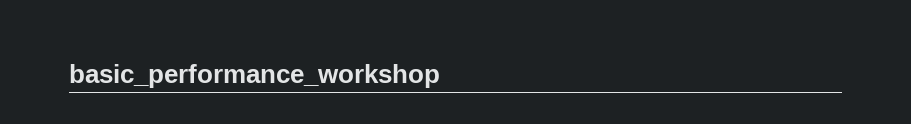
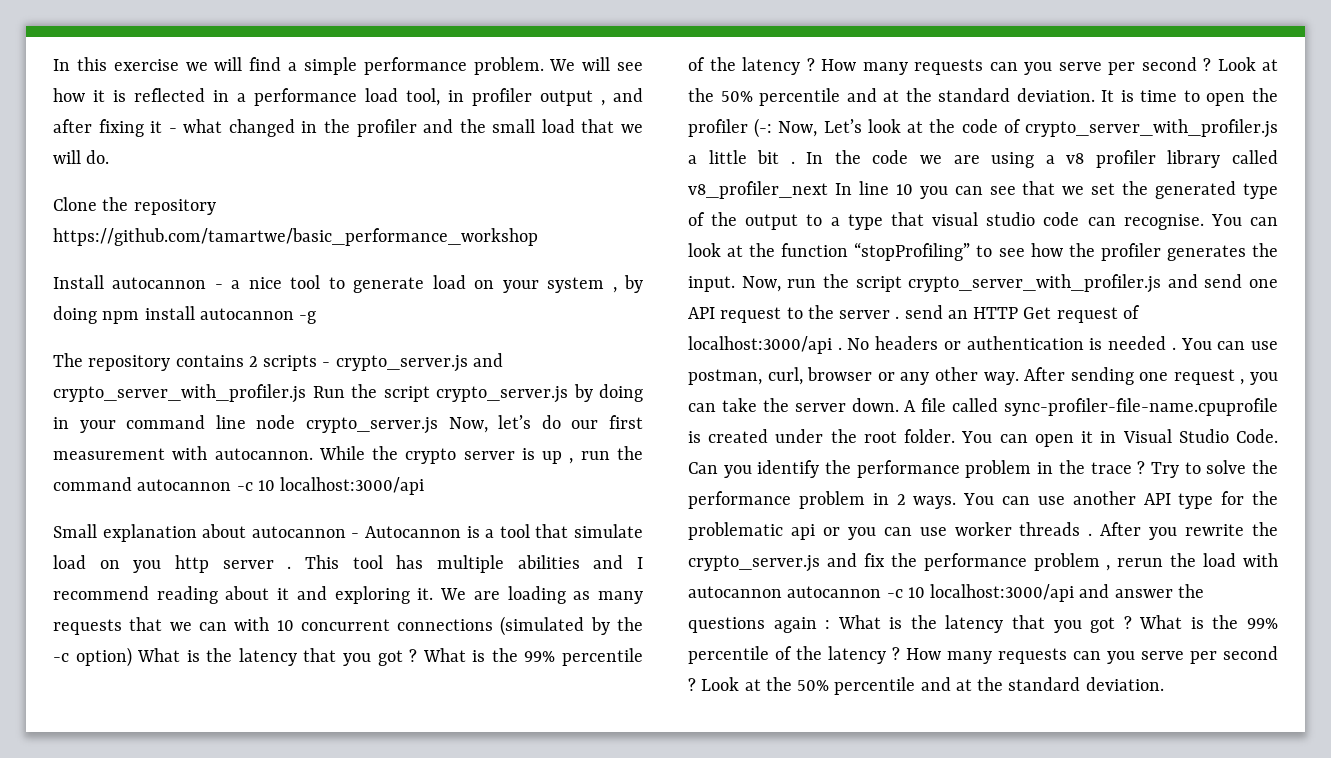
- basic_performance_workshop
+ In this exercise we will find a simple performance problem. We will see how it is reflected in a performance load tool, in profiler output , and after fixing it - what changed in the profiler and the small load that we will do.
+ Clone the repository https://github.com/tamartwe/basic_performance_workshop
+ Install autocannon - a nice tool to generate load on your system , by doing npm install autocannon -g
+ The repository contains 2 scripts - crypto_server.js and crypto_server_with_profiler.js Run the script crypto_server.js by doing in your command line node crypto_server.js Now, let’s do our first measurement with autocannon. While the crypto server is up , run the command autocannon -c 10 localhost:3000/api
+ Small explanation about autocannon - Autocannon is a tool that simulate load on you http server . This tool has multiple abilities and I recommend reading about it and exploring it. We are loading as many requests that we can with 10 concurrent connections (simulated by the -c option) What is the latency that you got ? What is the 99% percentile of the latency ? How many requests can you serve per second ? Look at the 50% percentile and at the standard deviation. It is time to open the profiler (-: Now, Let’s look at the code of crypto_server_with_profiler.js a little bit . In the code we are using a v8 profiler library called v8_profiler_next In line 10 you can see that we set the generated type of the output to a type that visual studio code can recognise. You can look at the function “stopProfiling” to see how the profiler generates the input. Now, run the script crypto_server_with_profiler.js and send one API request to the server . send an HTTP Get request of localhost:3000/api . No headers or authentication is needed . You can use postman, curl, browser or any other way. After sending one request , you can take the server down. A file called sync-profiler-file-name.cpuprofile is created under the root folder. You can open it in Visual Studio Code. Can you identify the performance problem in the trace ? Try to solve the performance problem in 2 ways. You can use another API type for the problematic api or you can use worker threads . After you rewrite the crypto_server.js and fix the performance problem , rerun the load with autocannon autocannon -c 10 localhost:3000/api and answer the questions again : What is the latency that you got ? What is the 99% percentile of the latency ? How many requests can you serve per second ? Look at the 50% percentile and at the standard deviation.

